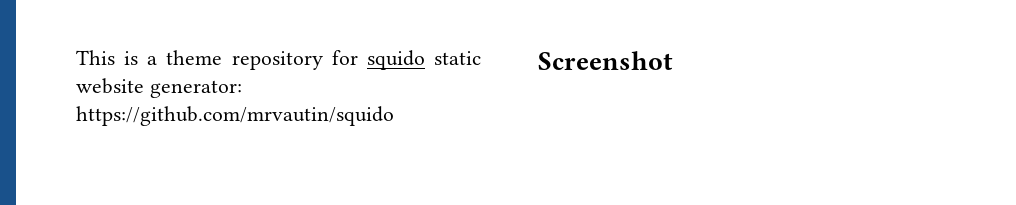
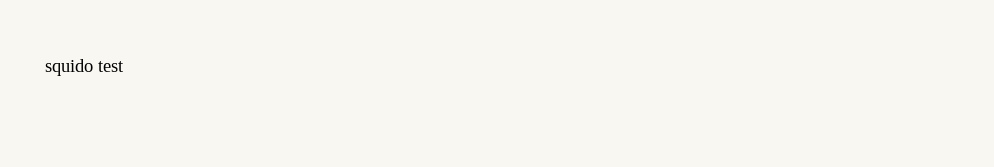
- This is a theme repository for squido static website generator: https://github.com/mrvautin/squido
- Screenshot
+ squido test

